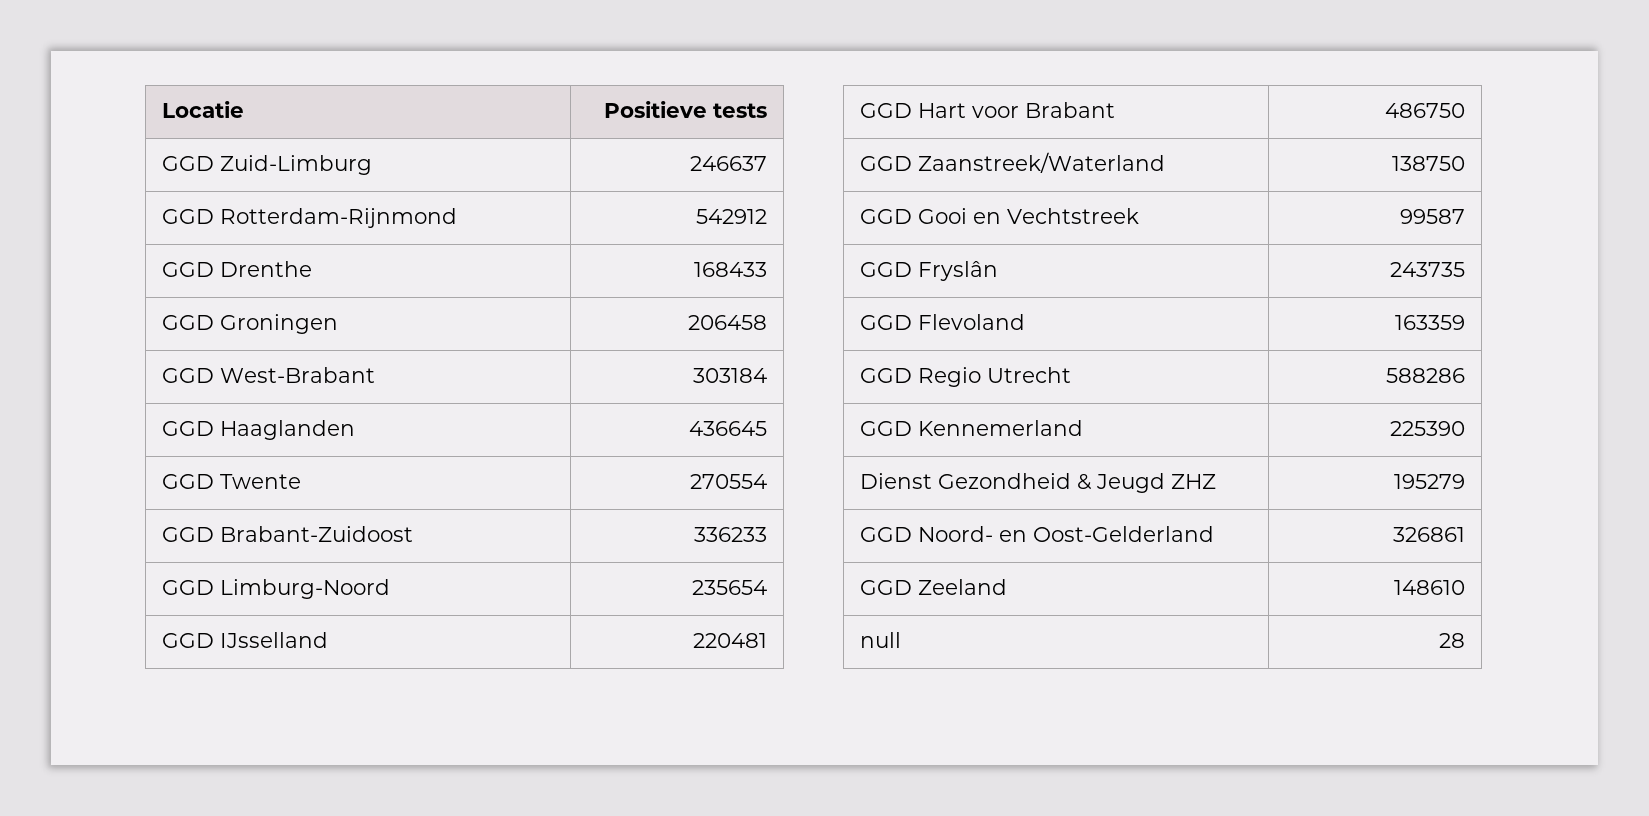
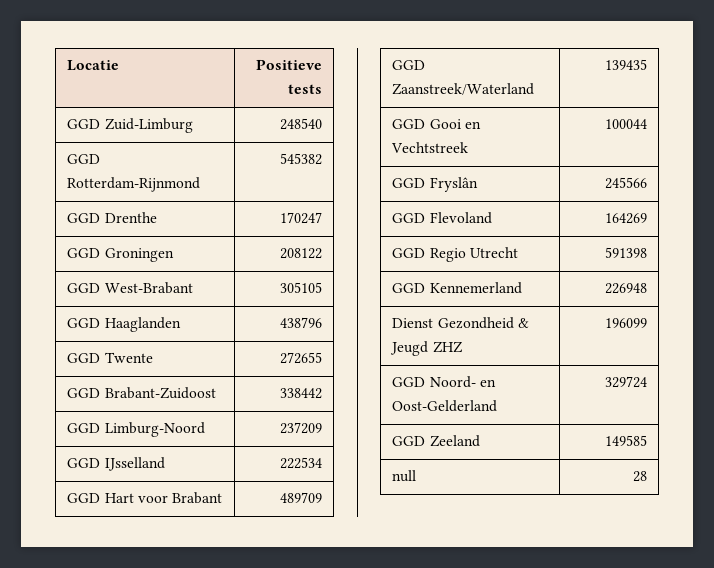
- GGD Zuid-Limburg | 246637
+ GGD Zuid-Limburg | 248540
- GGD Rotterdam-Rijnmond | 542912
+ GGD Rotterdam-Rijnmond | 545382
- GGD Drenthe | 168433
+ GGD Drenthe | 170247
- GGD Groningen | 206458
+ GGD Groningen | 208122
- GGD West-Brabant | 303184
+ GGD West-Brabant | 305105
- GGD Haaglanden | 436645
+ GGD Haaglanden | 438796
- GGD Twente | 270554
+ GGD Twente | 272655
- GGD Brabant-Zuidoost | 336233
+ GGD Brabant-Zuidoost | 338442
- GGD Limburg-Noord | 235654
+ GGD Limburg-Noord | 237209
- GGD IJsselland | 220481
+ GGD IJsselland | 222534
- GGD Hart voor Brabant | 486750
+ GGD Hart voor Brabant | 489709
- GGD Zaanstreek/Waterland | 138750
+ GGD Zaanstreek/Waterland | 139435
- GGD Gooi en Vechtstreek | 99587
+ GGD Gooi en Vechtstreek | 100044
- GGD Fryslân | 243735
+ GGD Fryslân | 245566
- GGD Flevoland | 163359
+ GGD Flevoland | 164269
- GGD Regio Utrecht | 588286
+ GGD Regio Utrecht | 591398
- GGD Kennemerland | 225390
+ GGD Kennemerland | 226948
- Dienst Gezondheid & Jeugd ZHZ | 195279
+ Dienst Gezondheid & Jeugd ZHZ | 196099
- GGD Noord- en Oost-Gelderland | 326861
+ GGD Noord- en Oost-Gelderland | 329724
- GGD Zeeland | 148610
+ GGD Zeeland | 149585

